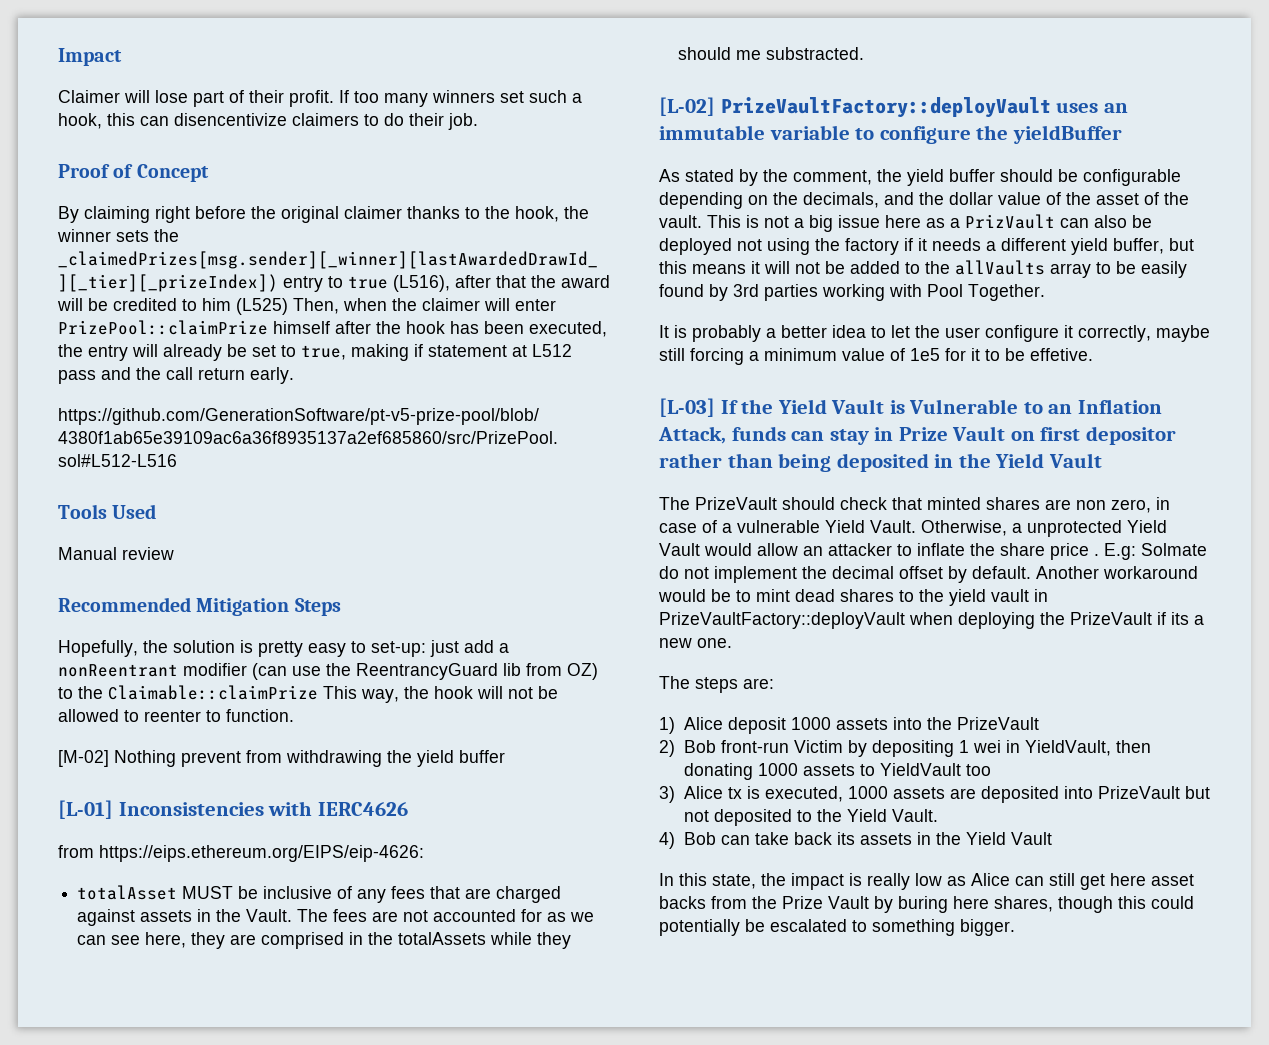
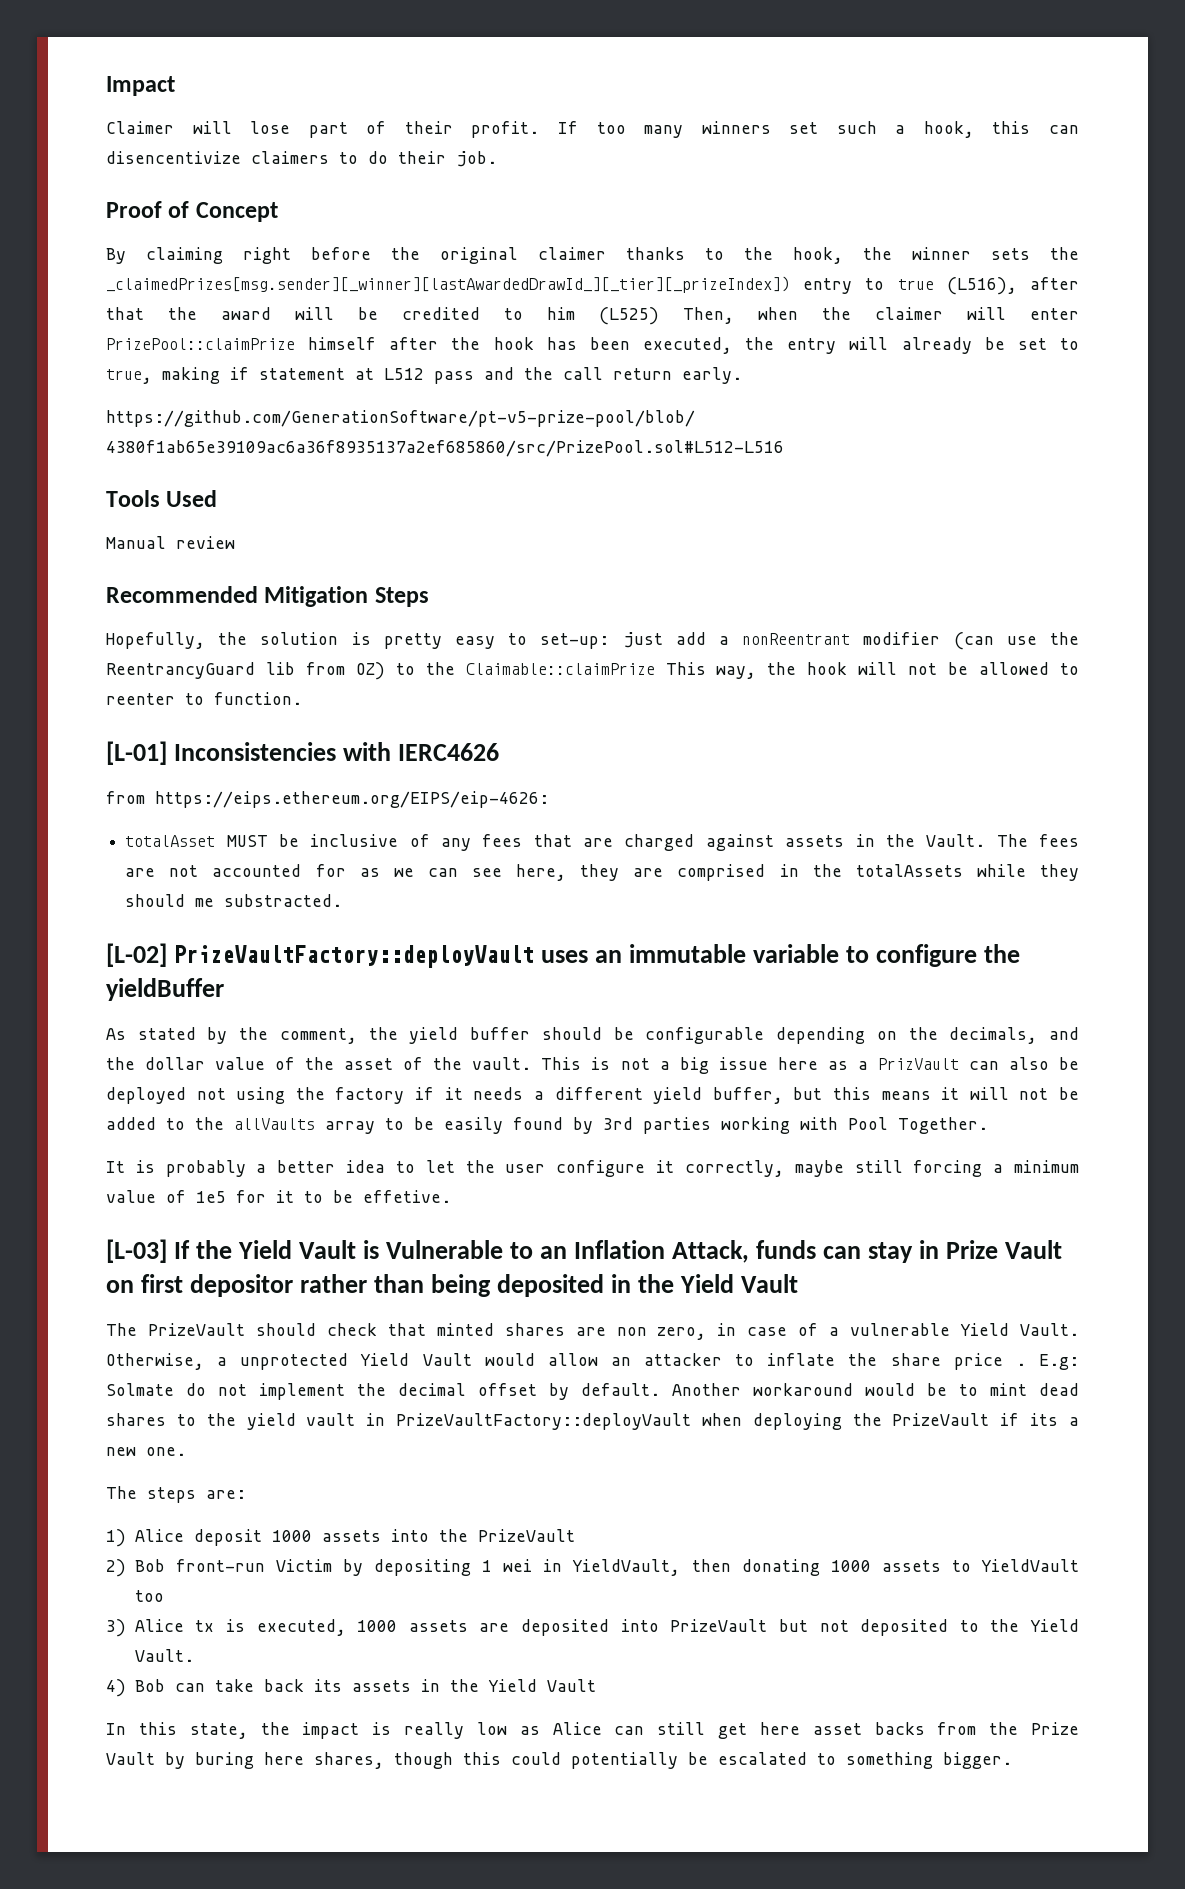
- [M-02] Nothing prevent from withdrawing the yield buffer

